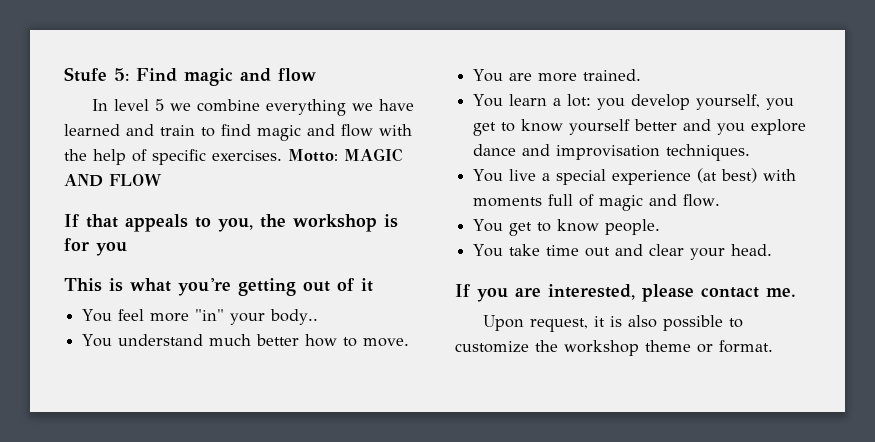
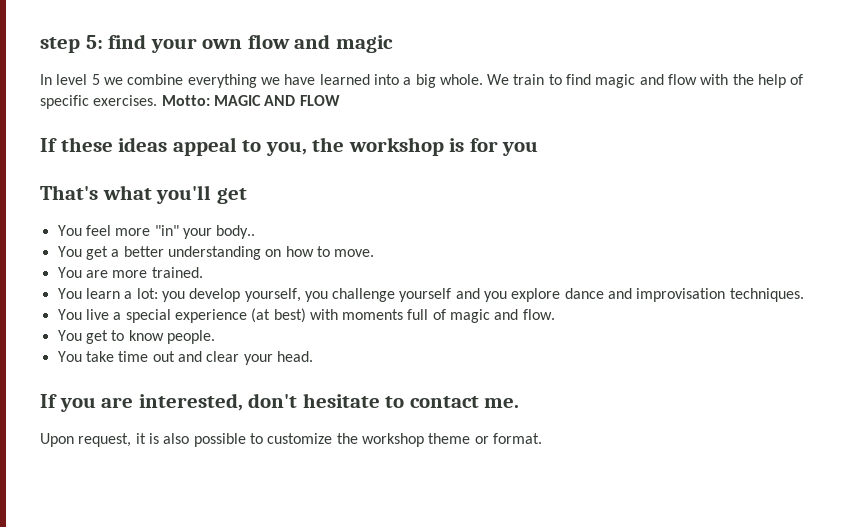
- Stufe 5: Find magic and flow
+ step 5: find your own flow and magic
- In level 5 we combine everything we have learned and train to find magic and flow with the help of specific exercises.
+ In level 5 we combine everything we have learned into a big whole. We train to find magic and flow with the help of specific exercises.
- If that appeals to you, the workshop is for you
+ If these ideas appeal to you, the workshop is for you
- This is what you're getting out of it
+ That's what you'll get
- You understand much better how to move.
+ You get a better understanding on how to move.
- You learn a lot: you develop yourself, you get to know yourself better and you explore dance and improvisation techniques.
+ You learn a lot: you develop yourself, you challenge yourself and you explore dance and improvisation techniques.
- If you are interested, please contact me.
+ If you are interested, don't hesitate to contact me.

